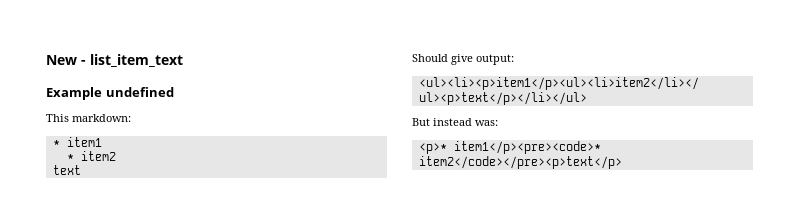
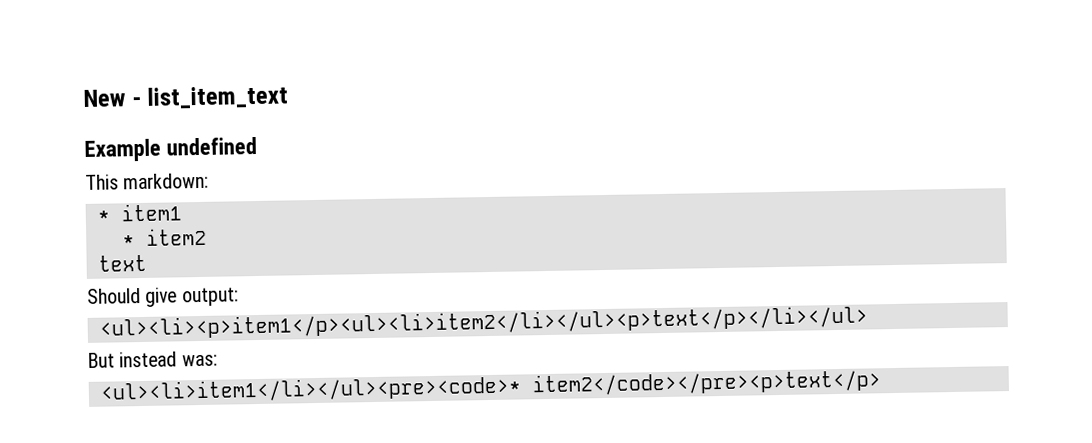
- <p>* item1</p><pre><code>* item2</code></pre><p>text</p>
+ <ul><li>item1</li></ul><pre><code>* item2</code></pre><p>text</p>

